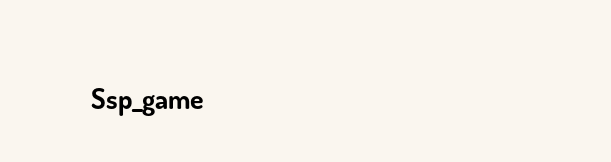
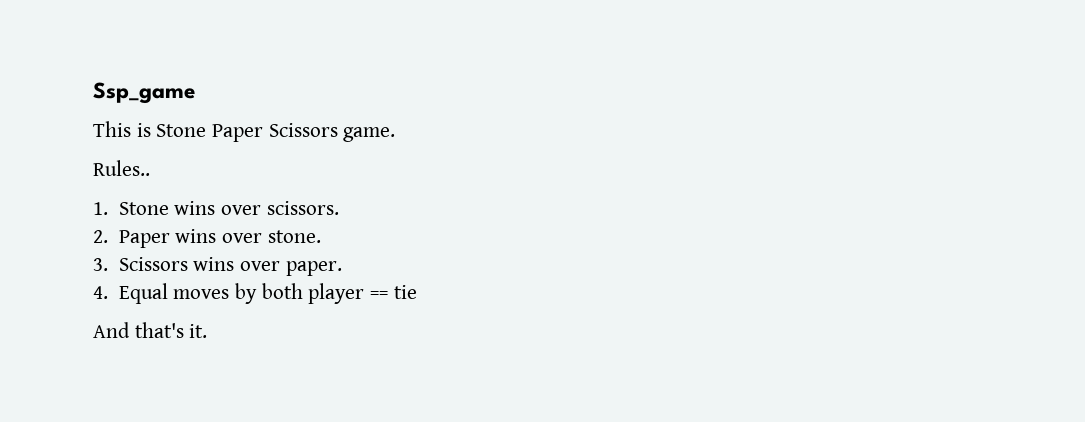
+ This is Stone Paper Scissors game.
+ Rules..
+ 1. Stone wins over scissors.
+ 2. Paper wins over stone.
+ 3. Scissors wins over paper.
+ 4. Equal moves by both player == tie
+ And that's it.

